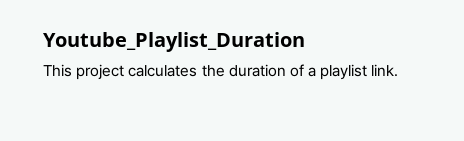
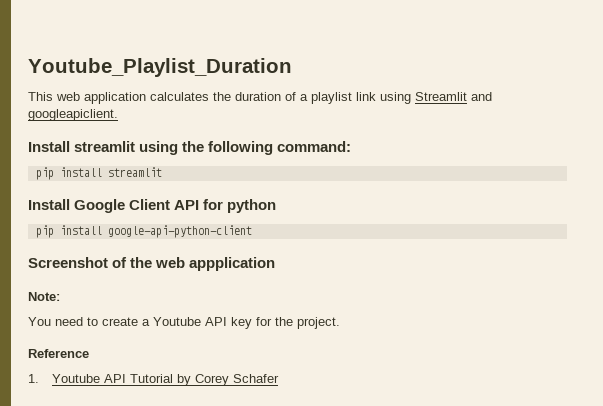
- This project calculates the duration of a playlist link.
+ This web application calculates the duration of a playlist link using Streamlit and googleapiclient.
+ Install streamlit using the following command:
+ pip install streamlit
+ Install Google Client API for python
+ pip install google-api-python-client
+ Screenshot of the web appplication
+ Note:
+ You need to create a Youtube API key for the project.
+ Reference
+ 1. Youtube API Tutorial by Corey Schafer

